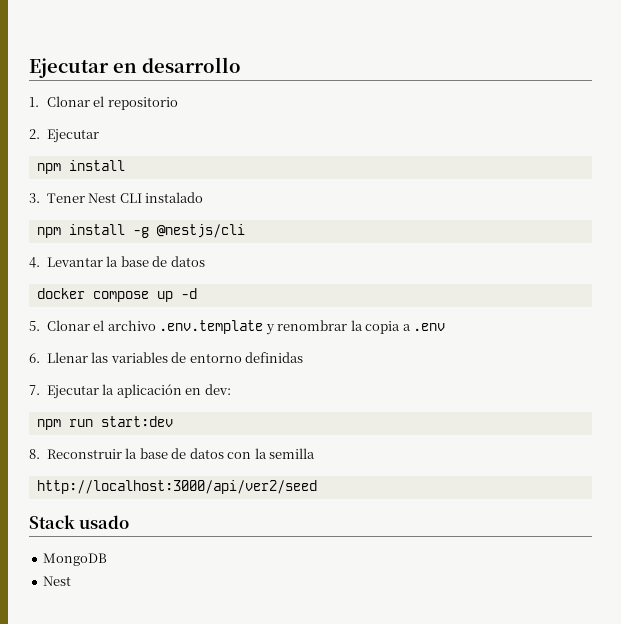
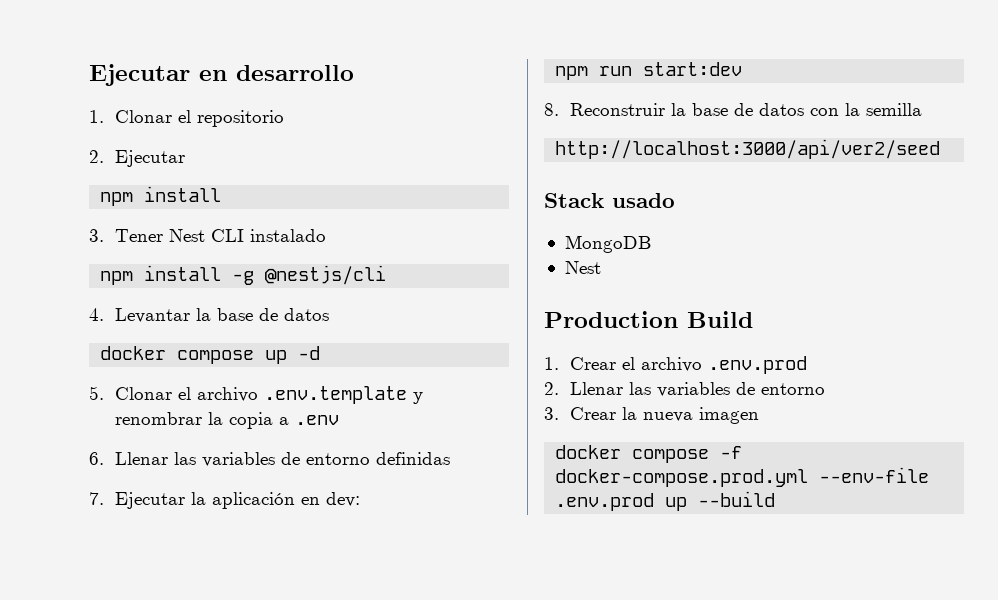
+ Production Build
+ 1. Crear el archivo .env.prod
+ 2. Llenar las variables de entorno
+ 3. Crear la nueva imagen
+ docker compose -f docker-compose.prod.yml --env-file .env.prod up --build

